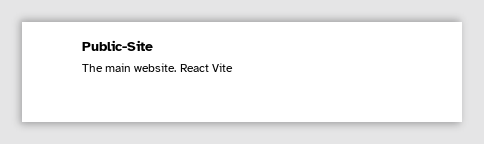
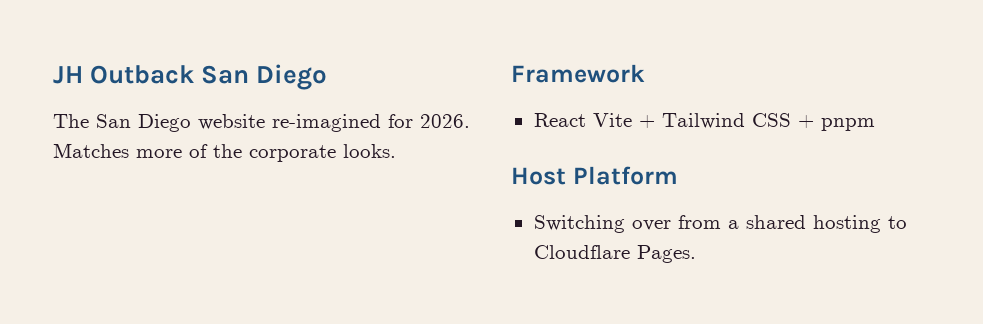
- Public-Site
- The main website. React Vite
+ JH Outback San Diego
+ The San Diego website re-imagined for 2026. Matches more of the corporate looks.
+ Framework
+ React Vite + Tailwind CSS + pnpm
+ Host Platform
+ Switching over from a shared hosting to Cloudflare Pages.

